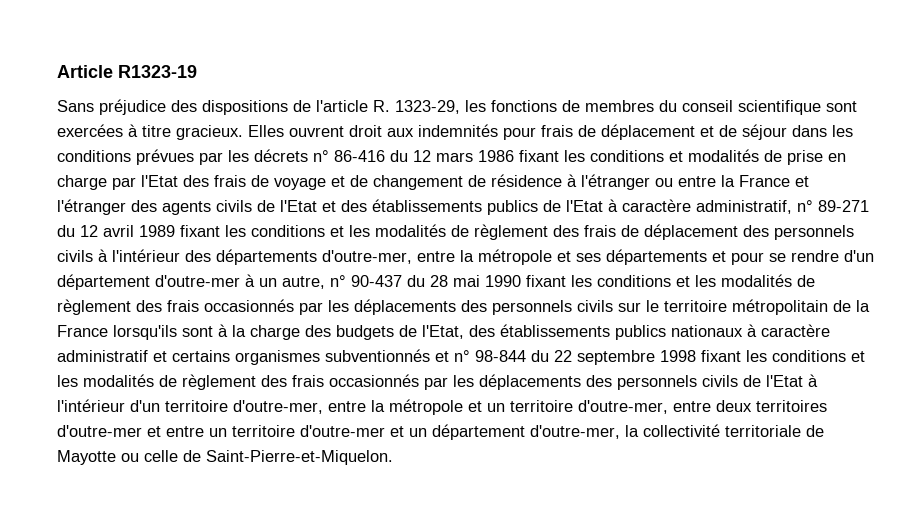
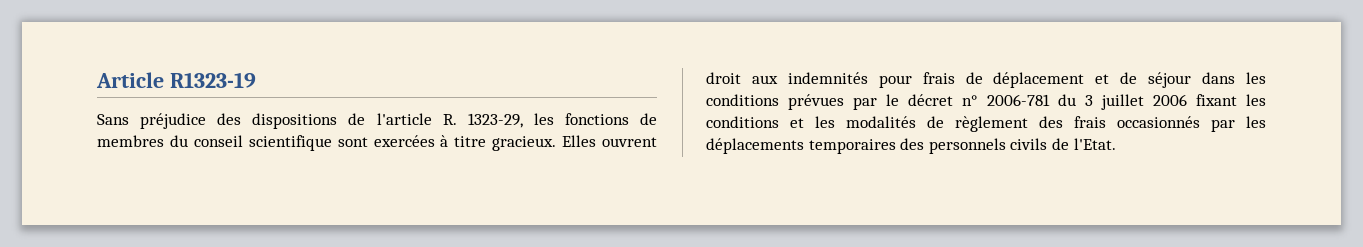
- Elles ouvrent droit aux indemnités pour frais de déplacement et de séjour dans les conditions prévues par les décrets n° 86-416 du 12 mars 1986 fixant les conditions et modalités de prise en charge par l'Etat des frais de voyage et de changement de résidence à l'étranger ou entre la France et l'étranger des agents civils de l'Etat et des établissements publics de l'Etat à caractère administratif, n° 89-271 du 12 avril 1989 fixant les conditions et les modalités de règlement des frais de déplacement des personnels civils à l'intérieur des départements d'outre-mer, entre la métropole et ses départements et pour se rendre d'un département d'outre-mer à un autre, n° 90-437 du 28 mai 1990 fixant les conditions et les modalités de règlement des frais occasionnés par les déplacements des personnels civils sur le territoire métropolitain de la France lorsqu'ils sont à la charge des budgets de l'Etat, des établissements publics nationaux à caractère administratif et certains organismes subventionnés et n° 98-844 du 22 septembre 1998 fixant les conditions et les modalités de règlement des frais occasionnés par les déplacements des personnels civils de l'Etat à l'intérieur d'un territoire d'outre-mer, entre la métropole et un territoire d'outre-mer, entre deux territoires d'outre-mer et entre un territoire d'outre-mer et un département d'outre-mer, la collectivité territoriale de Mayotte ou celle de Saint-Pierre-et-Miquelon.
+ Elles ouvrent droit aux indemnités pour frais de déplacement et de séjour dans les conditions prévues par le décret n° 2006-781 du 3 juillet 2006 fixant les conditions et les modalités de règlement des frais occasionnés par les déplacements temporaires des personnels civils de l'Etat.

